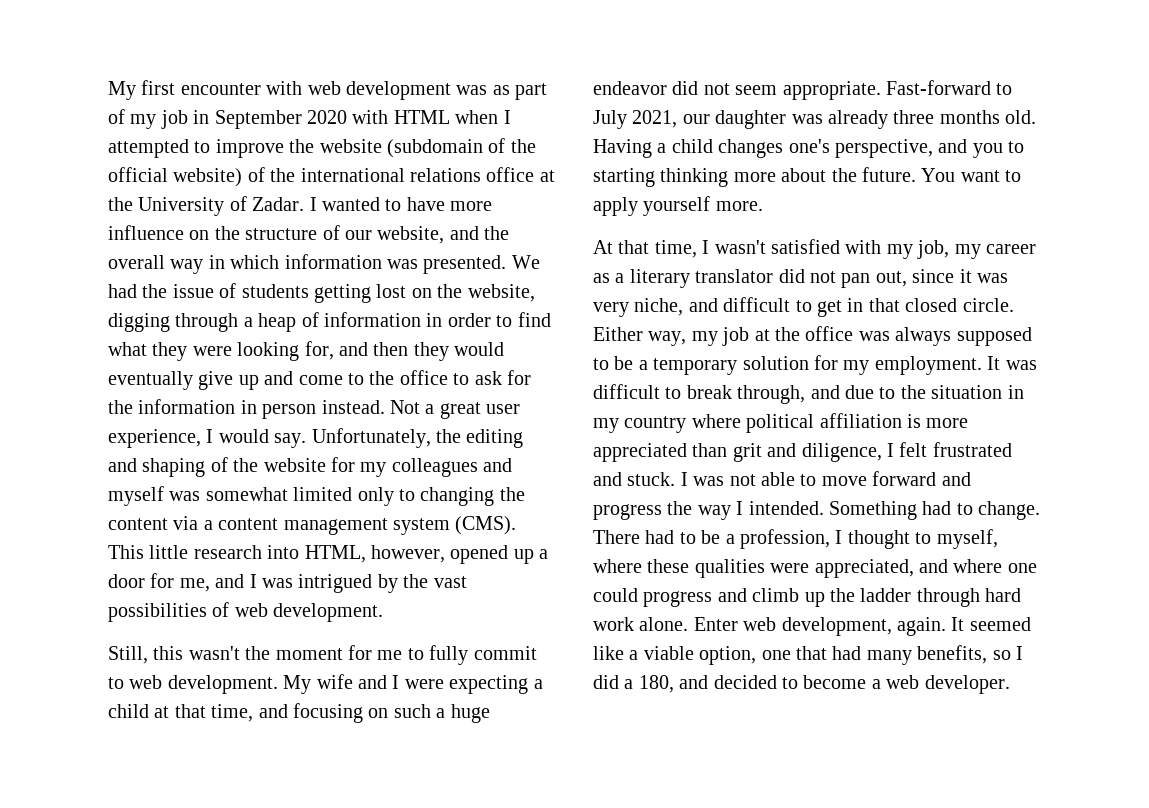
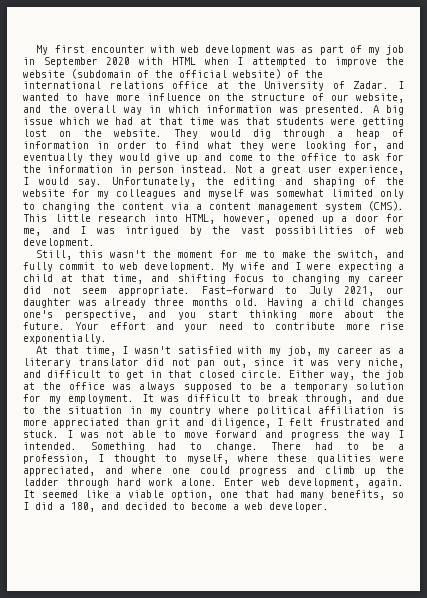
- We had the issue of students getting lost on the website, digging through a heap of information in order to find what they were looking for, and then they would eventually give up and come to the office to ask for the information in person instead.
+ A big issue which we had at that time was that students were getting lost on the website. They would dig through a heap of information in order to find what they were looking for, and eventually they would give up and come to the office to ask for the information in person instead.
- Still, this wasn't the moment for me to fully commit to web development.
+ Still, this wasn't the moment for me to make the switch, and fully commit to web development.
- My wife and I were expecting a child at that time, and focusing on such a huge endeavor did not seem appropriate.
+ My wife and I were expecting a child at that time, and shifting focus to changing my career did not seem appropriate.
- Having a child changes one's perspective, and you to starting thinking more about the future.
+ Having a child changes one's perspective, and you start thinking more about the future.
- You want to apply yourself more.
+ Your effort and your need to contribute more rise exponentially.
- Either way, my job at the office was always supposed to be a temporary solution for my employment.
+ Either way, the job at the office was always supposed to be a temporary solution for my employment.

